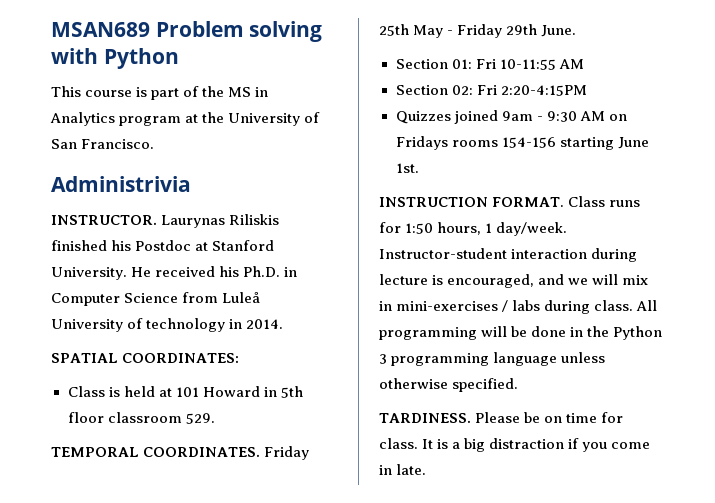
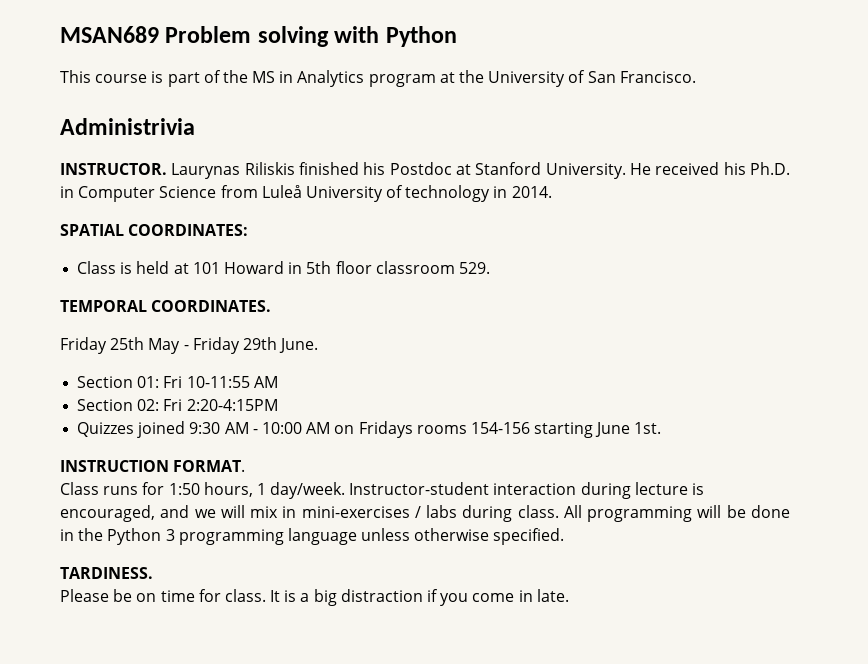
- TEMPORAL COORDINATES. Friday 25th May - Friday 29th June.
+ TEMPORAL COORDINATES.
+ Friday 25th May - Friday 29th June.
- Quizzes joined 9am - 9:30 AM on Fridays rooms 154-156 starting June 1st.
+ Quizzes joined 9:30 AM - 10:00 AM on Fridays rooms 154-156 starting June 1st.
- INSTRUCTION FORMAT. Class runs for 1:50 hours, 1 day/week.
+ INSTRUCTION FORMAT.
+ Class runs for 1:50 hours, 1 day/week.
- TARDINESS. Please be on time for class.
+ TARDINESS.
+ Please be on time for class.

